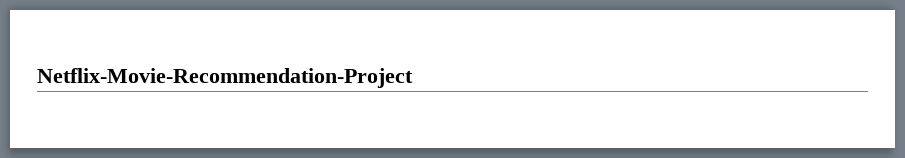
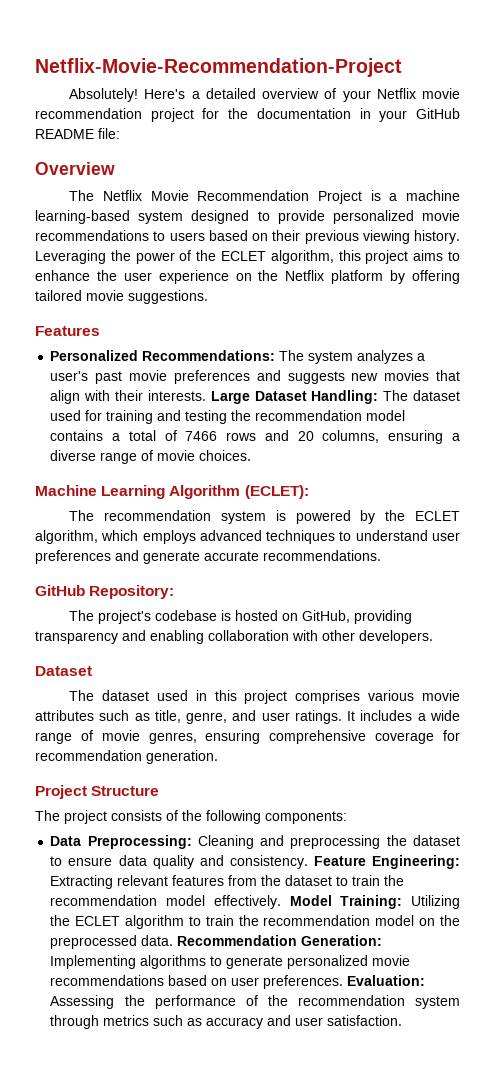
+ Absolutely! Here's a detailed overview of your Netflix movie recommendation project for the documentation in your GitHub README file:
+ Overview
+ The Netflix Movie Recommendation Project is a machine learning-based system designed to provide personalized movie recommendations to users based on their previous viewing history. Leveraging the power of the ECLET algorithm, this project aims to enhance the user experience on the Netflix platform by offering tailored movie suggestions.
+ Features
+ Personalized Recommendations: The system analyzes a user's past movie preferences and suggests new movies that align with their interests. Large Dataset Handling: The dataset used for training and testing the recommendation model contains a total of 7466 rows and 20 columns, ensuring a diverse range of movie choices.
+ Machine Learning Algorithm (ECLET):
+ The recommendation system is powered by the ECLET algorithm, which employs advanced techniques to understand user preferences and generate accurate recommendations.
+ GitHub Repository:
+ The project's codebase is hosted on GitHub, providing transparency and enabling collaboration with other developers.
+ Dataset
+ The dataset used in this project comprises various movie attributes such as title, genre, and user ratings. It includes a wide range of movie genres, ensuring comprehensive coverage for recommendation generation.
+ Project Structure
+ The project consists of the following components:
+ Data Preprocessing: Cleaning and preprocessing the dataset to ensure data quality and consistency. Feature Engineering: Extracting relevant features from the dataset to train the recommendation model effectively. Model Training: Utilizing the ECLET algorithm to train the recommendation model on the preprocessed data. Recommendation Generation: Implementing algorithms to generate personalized movie recommendations based on user preferences. Evaluation: Assessing the performance of the recommendation system through metrics such as accuracy and user satisfaction.

